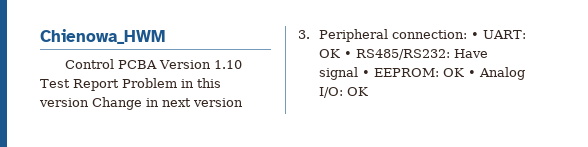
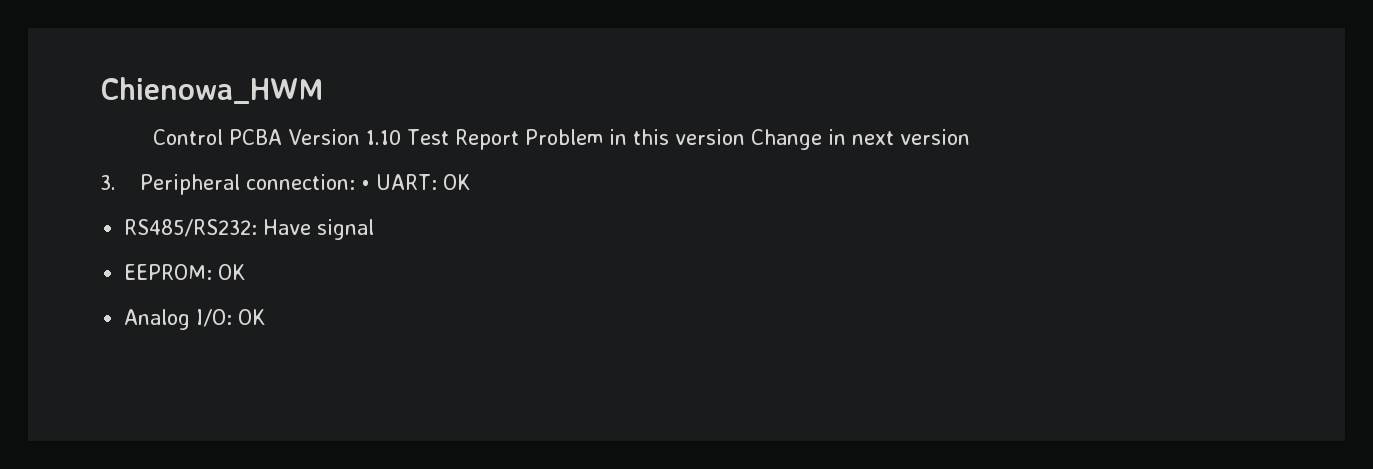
- 3. Peripheral connection: • UART: OK • RS485/RS232: Have signal • EEPROM: OK • Analog I/O: OK
+ 3. Peripheral connection: • UART: OK
+ RS485/RS232: Have signal
+ EEPROM: OK
+ Analog I/O: OK

